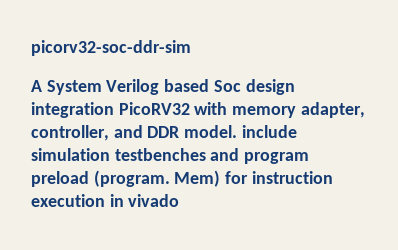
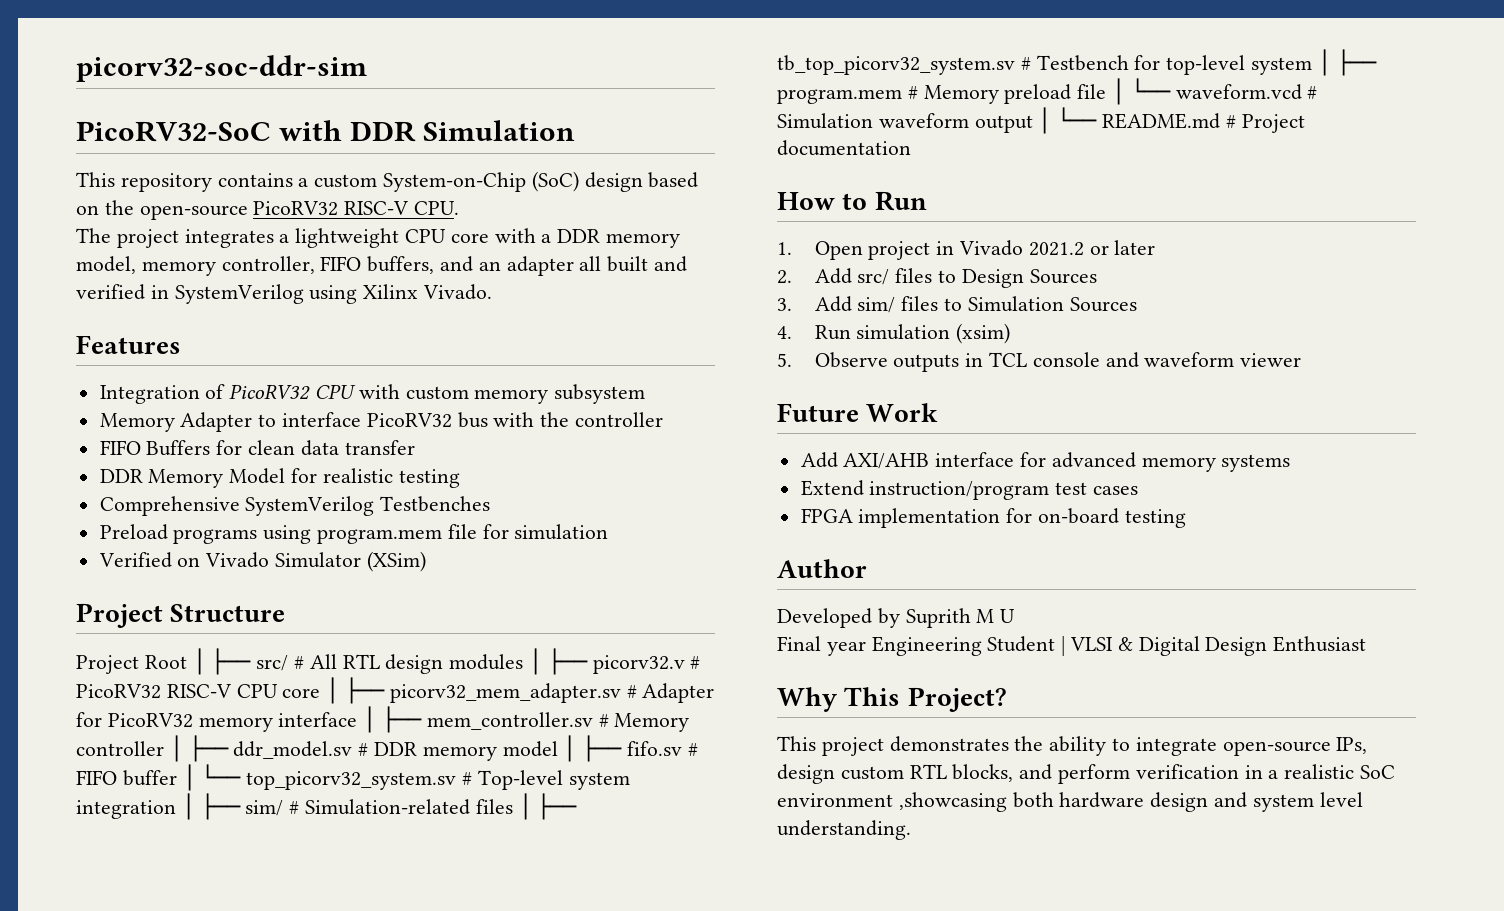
- A System Verilog based Soc design integration PicoRV32 with memory adapter, controller, and DDR model. include simulation testbenches and program preload (program. Mem) for instruction execution in vivado
+ PicoRV32-SoC with DDR Simulation
+ This repository contains a custom System-on-Chip (SoC) design based on the open-source PicoRV32 RISC-V CPU.
+ The project integrates a lightweight CPU core with a DDR memory model, memory controller, FIFO buffers, and an adapter all built and verified in SystemVerilog using Xilinx Vivado.
+ Features
+ Integration of PicoRV32 CPU with custom memory subsystem
+ Memory Adapter to interface PicoRV32 bus with the controller
+ FIFO Buffers for clean data transfer
+ DDR Memory Model for realistic testing
+ Comprehensive SystemVerilog Testbenches
+ Preload programs using program.mem file for simulation
+ Verified on Vivado Simulator (XSim)
+ Project Structure
+ Project Root │ ├── src/ # All RTL design modules │ ├── picorv32.v # PicoRV32 RISC-V CPU core │ ├── picorv32_mem_adapter.sv # Adapter for PicoRV32 memory interface │ ├── mem_controller.sv # Memory controller │ ├── ddr_model.sv # DDR memory model │ ├── fifo.sv # FIFO buffer │ └── top_picorv32_system.sv # Top-level system integration │ ├── sim/ # Simulation-related files │ ├── tb_top_picorv32_system.sv # Testbench for top-level system │ ├── program.mem # Memory preload file │ └── waveform.vcd # Simulation waveform output │ └── README.md # Project documentation
+ How to Run
+ 1. Open project in Vivado 2021.2 or later
+ 2. Add src/ files to Design Sources
+ 3. Add sim/ files to Simulation Sources
+ 4. Run simulation (xsim)
+ 5. Observe outputs in TCL console and waveform viewer
+ Future Work
+ Add AXI/AHB interface for advanced memory systems
+ Extend instruction/program test cases
+ FPGA implementation for on-board testing
+ Author
+ Developed by Suprith M U
+ Final year Engineering Student | VLSI & Digital Design Enthusiast
+ Why This Project?
+ This project demonstrates the ability to integrate open-source IPs, design custom RTL blocks, and perform verification in a realistic SoC environment ,showcasing both hardware design and system level understanding.

